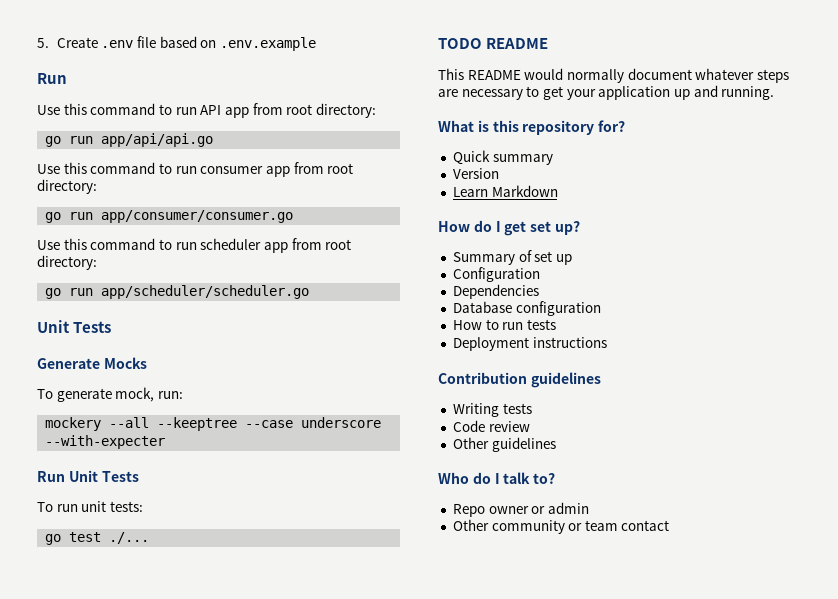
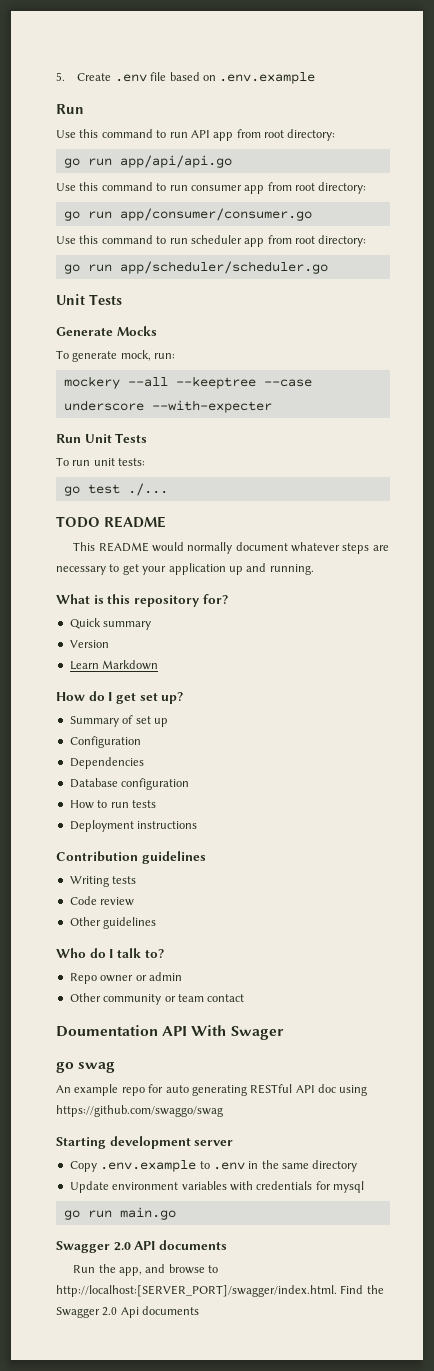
+ Doumentation API With Swager
+ go swag
+ An example repo for auto generating RESTful API doc using https://github.com/swaggo/swag
+ Starting development server
+ Copy .env.example to .env in the same directory
+ Update environment variables with credentials for mysql
+ go run main.go
+ Swagger 2.0 API documents
+ Run the app, and browse to http://localhost:[SERVER_PORT]/swagger/index.html. Find the Swagger 2.0 Api documents

